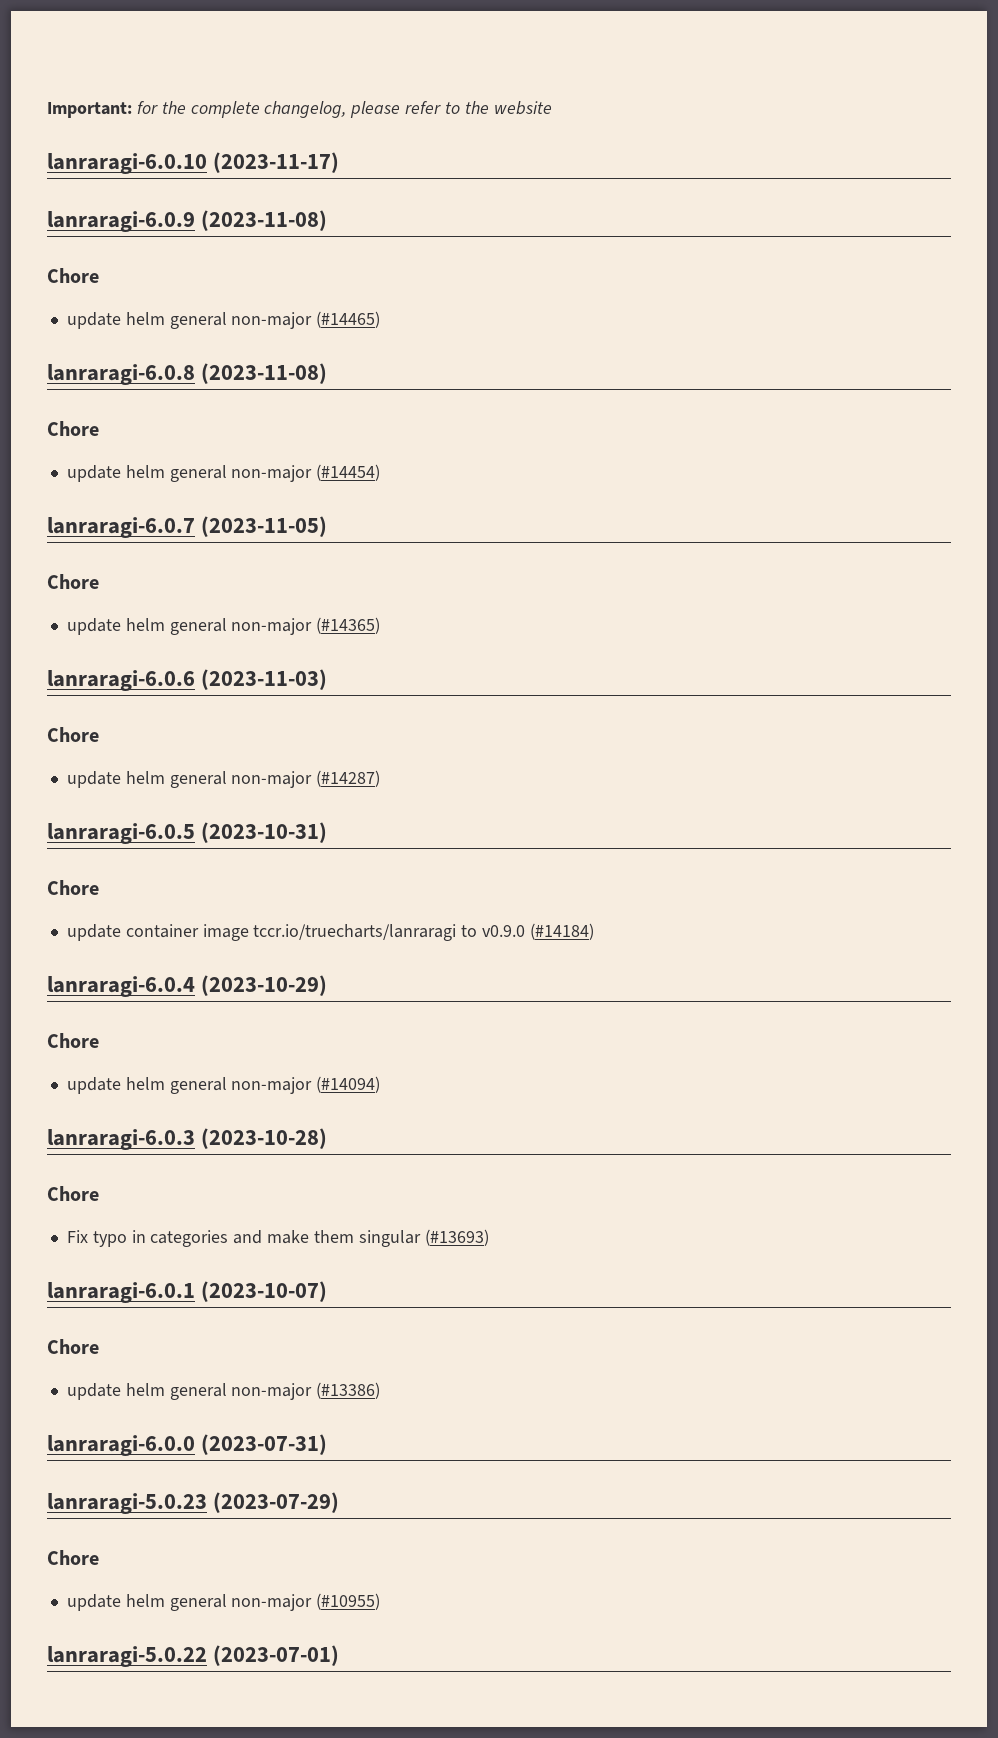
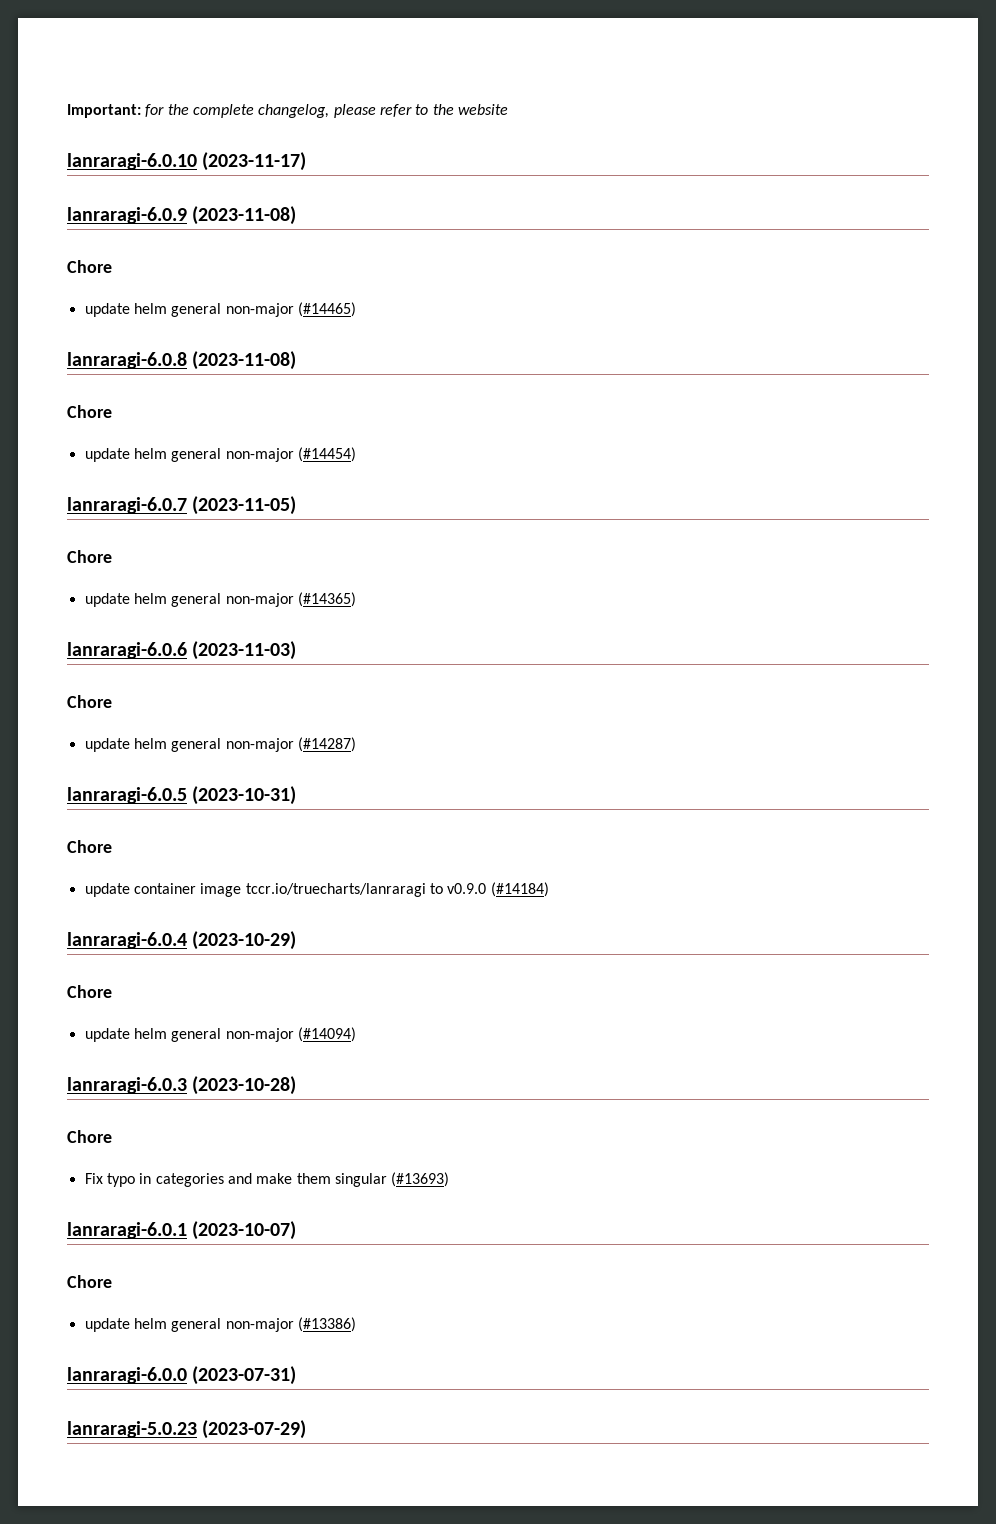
  lanraragi-5.0.23 (2023-07-29)
- Chore
- update helm general non-major (#10955)
- lanraragi-5.0.22 (2023-07-01)

